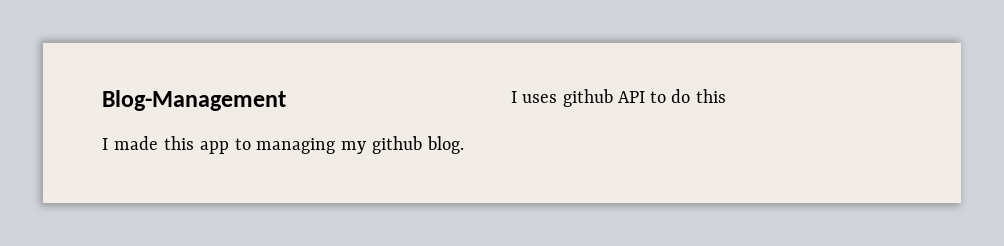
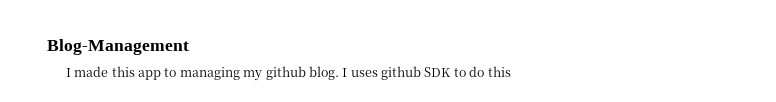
- I uses github API to do this
+ I uses github SDK to do this

